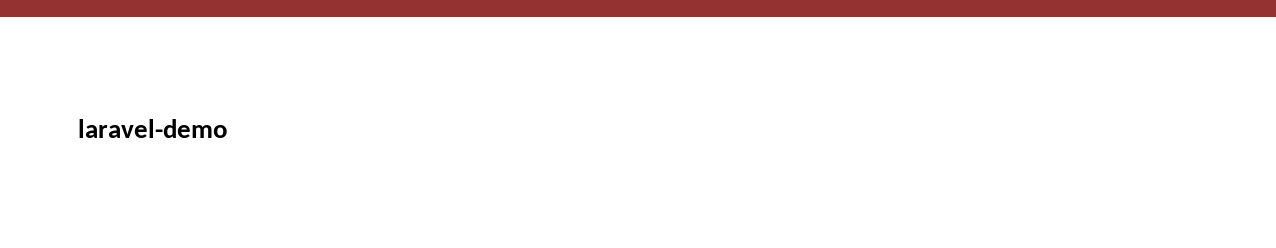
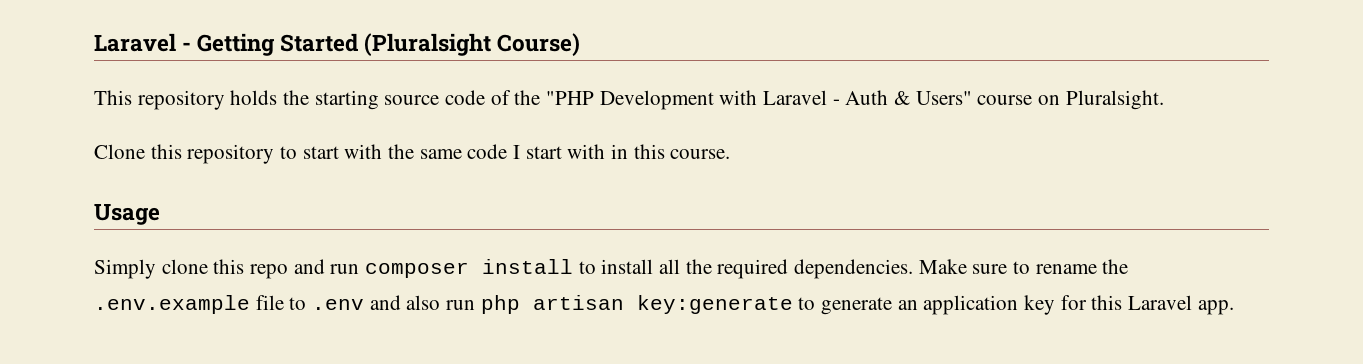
- laravel-demo
+ Laravel - Getting Started (Pluralsight Course)
+ This repository holds the starting source code of the "PHP Development with Laravel - Auth & Users" course on Pluralsight.
+ Clone this repository to start with the same code I start with in this course.
+ Usage
+ Simply clone this repo and run composer install to install all the required dependencies. Make sure to rename the .env.example file to .env and also run php artisan key:generate to generate an application key for this Laravel app.

